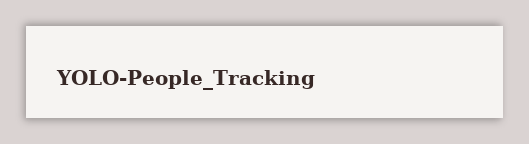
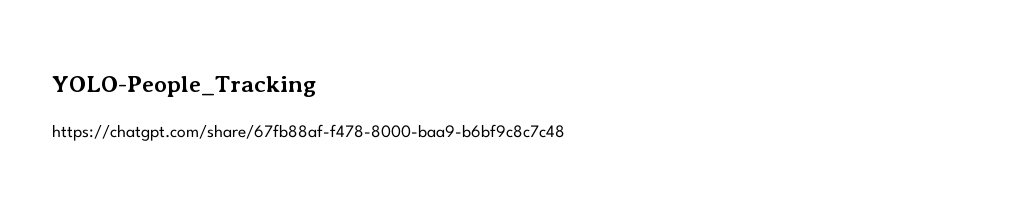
+ https://chatgpt.com/share/67fb88af-f478-8000-baa9-b6bf9c8c7c48

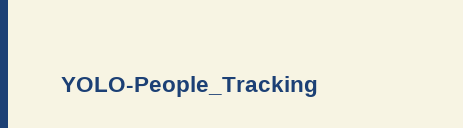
- https://chatgpt.com/share/67fb88af-f478-8000-baa9-b6bf9c8c7c48

